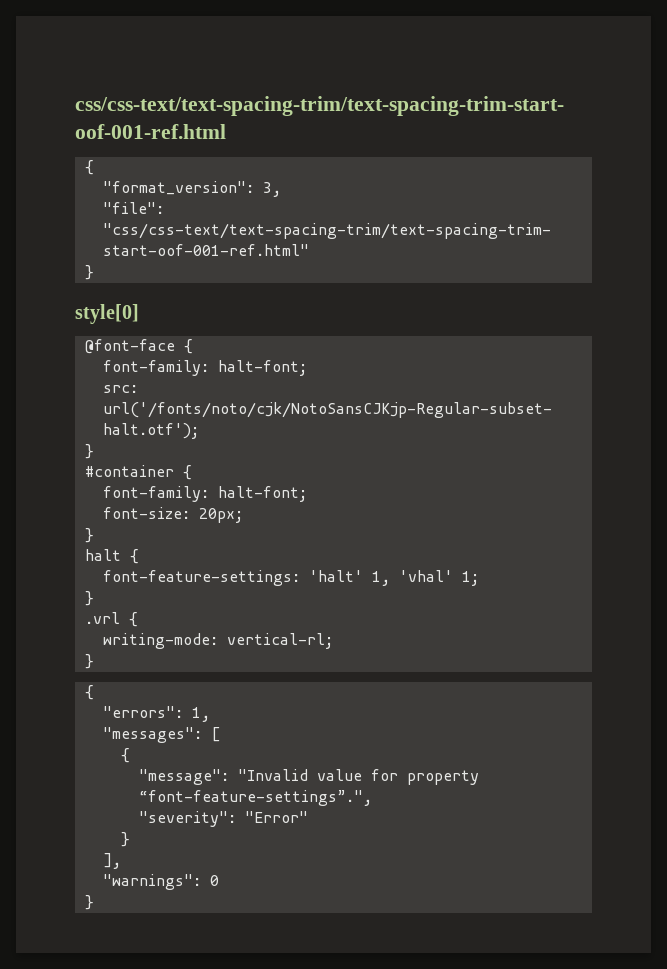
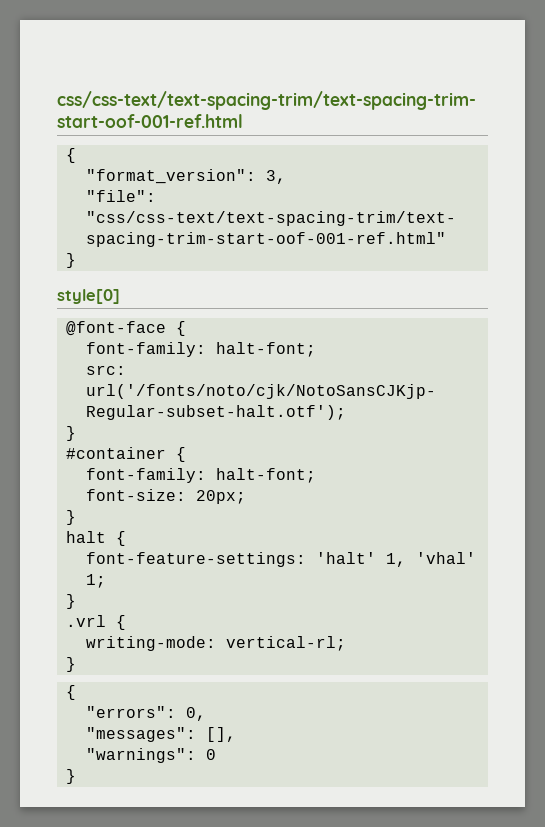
- "errors": 1,
+ "errors": 0,
- "messages": [
- {
- "message": "Invalid value for property “font-feature-settings”.",
- "severity": "Error"
- }
- ],
+ "messages": [],

